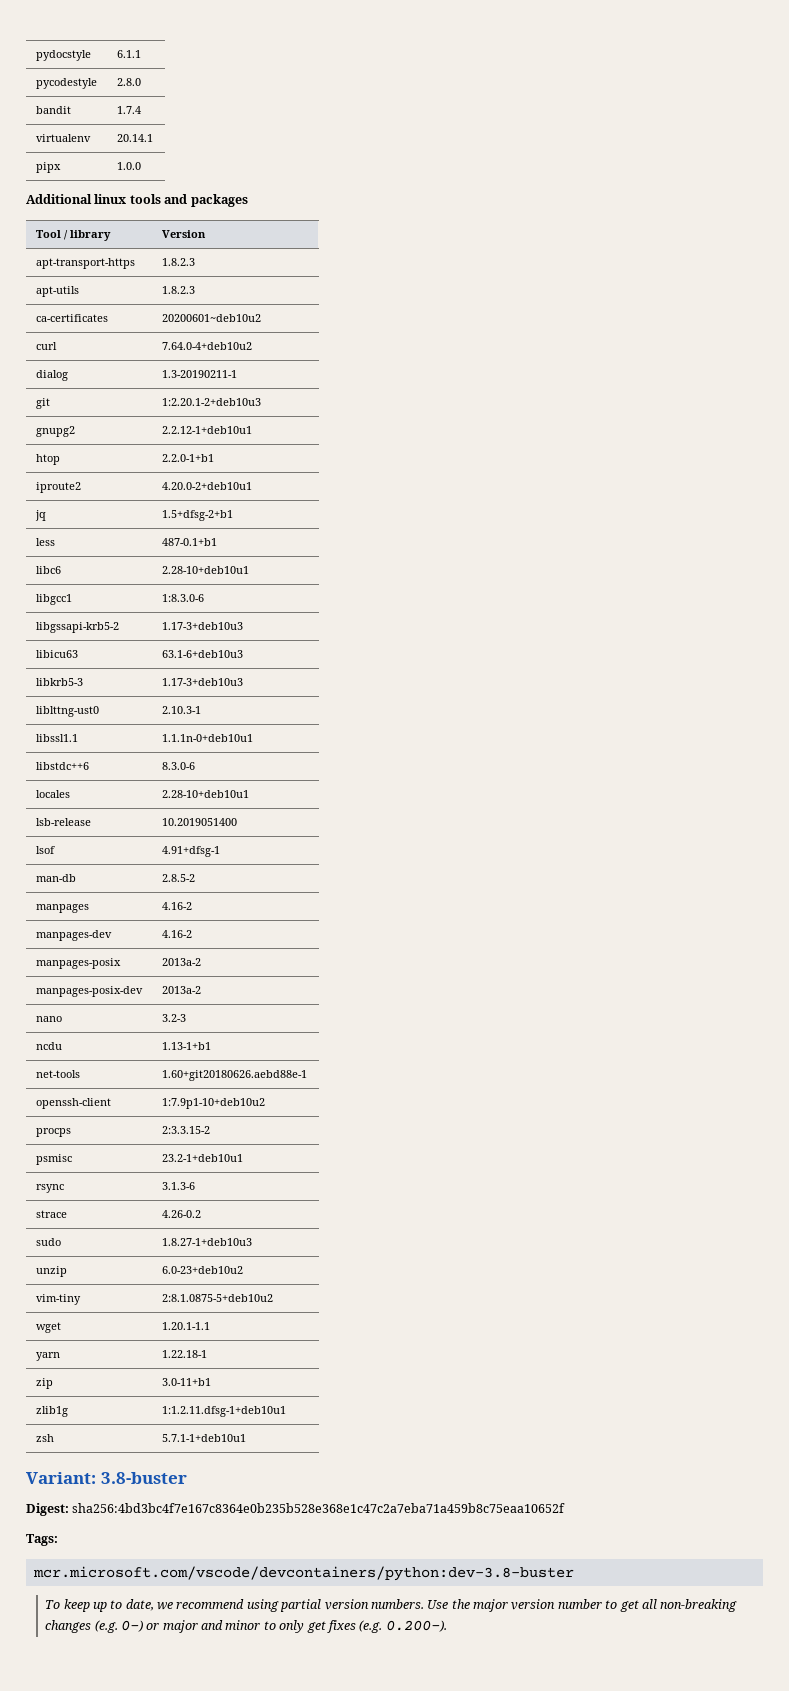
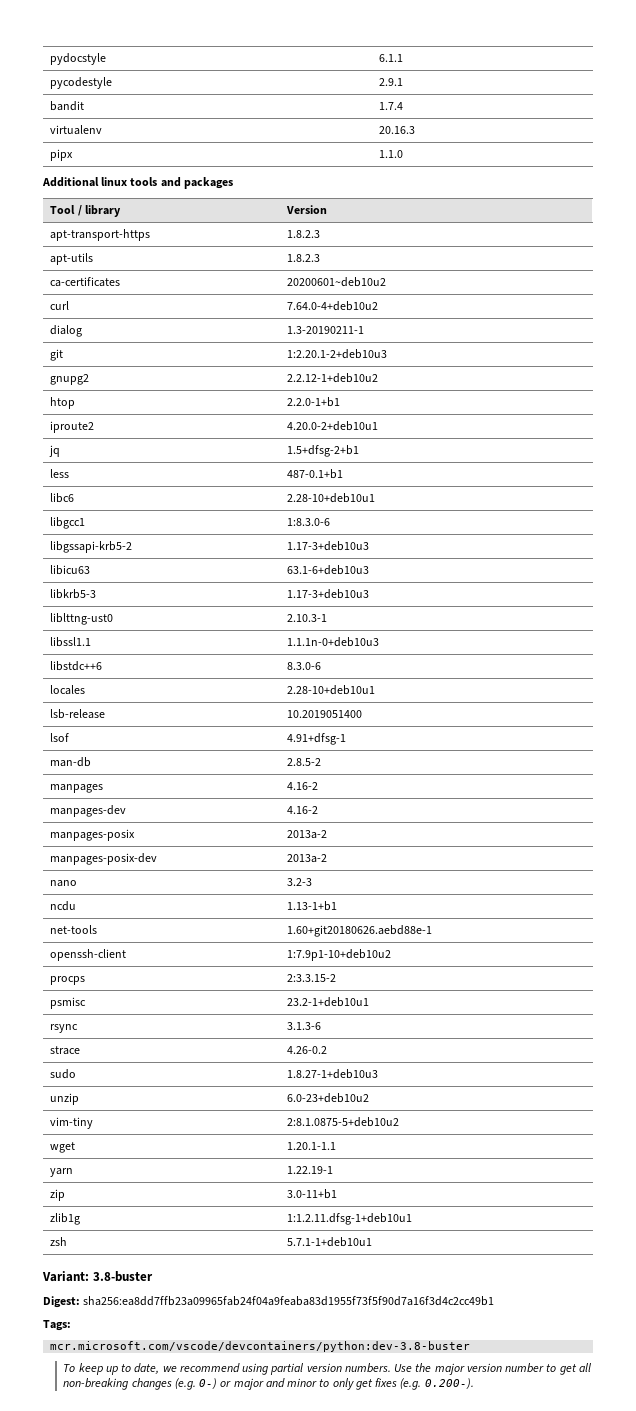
- pycodestyle | 2.8.0
+ pycodestyle | 2.9.1
- virtualenv | 20.14.1
+ virtualenv | 20.16.3
- pipx | 1.0.0
+ pipx | 1.1.0
- gnupg2 | 2.2.12-1+deb10u1
+ gnupg2 | 2.2.12-1+deb10u2
- libssl1.1 | 1.1.1n-0+deb10u1
+ libssl1.1 | 1.1.1n-0+deb10u3
- yarn | 1.22.18-1
+ yarn | 1.22.19-1
- Digest: sha256:4bd3bc4f7e167c8364e0b235b528e368e1c47c2a7eba71a459b8c75eaa10652f
+ Digest: sha256:ea8dd7ffb23a09965fab24f04a9feaba83d1955f73f5f90d7a16f3d4c2cc49b1

